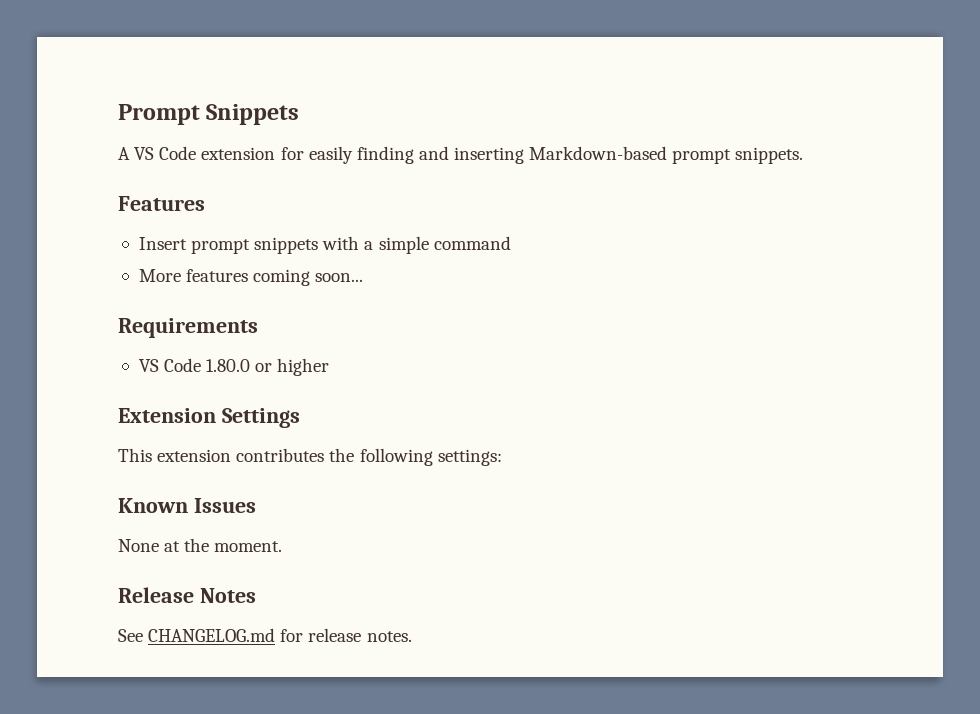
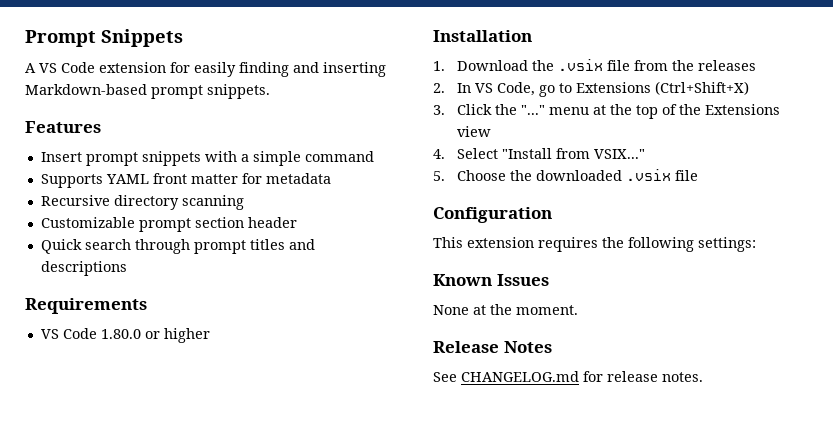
- More features coming soon...
+ Supports YAML front matter for metadata
+ Recursive directory scanning
+ Customizable prompt section header
+ Quick search through prompt titles and descriptions
- Extension Settings
+ Installation
+ 1. Download the .vsix file from the releases
+ 2. In VS Code, go to Extensions (Ctrl+Shift+X)
+ 3. Click the "..." menu at the top of the Extensions view
+ 4. Select "Install from VSIX..."
+ 5. Choose the downloaded .vsix file
+ Configuration
- This extension contributes the following settings:
+ This extension requires the following settings:

